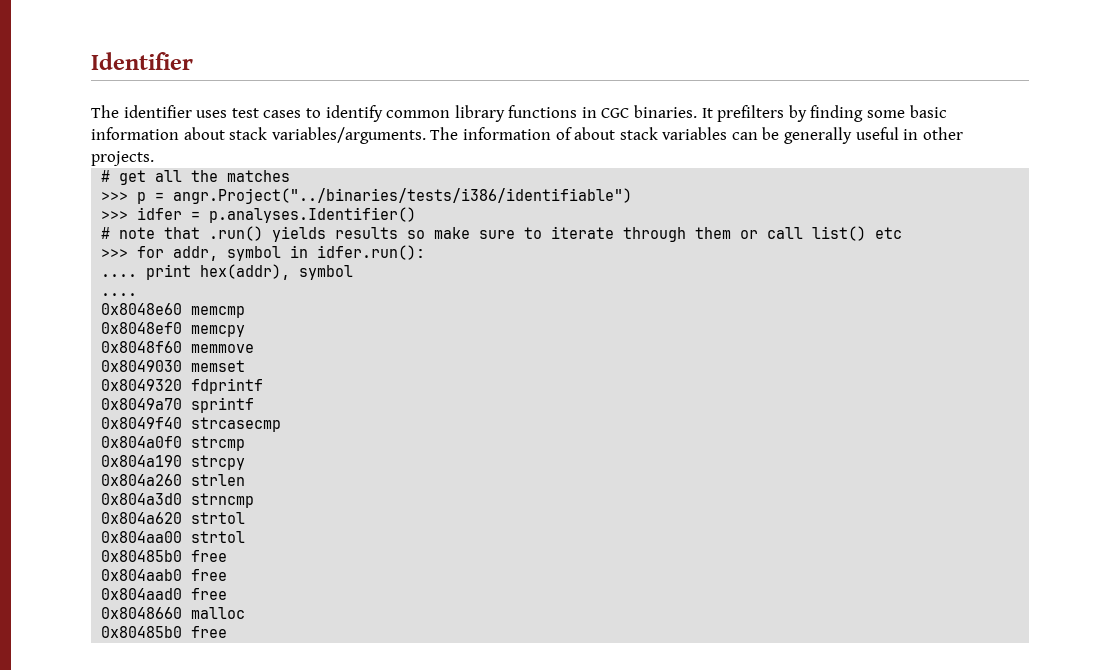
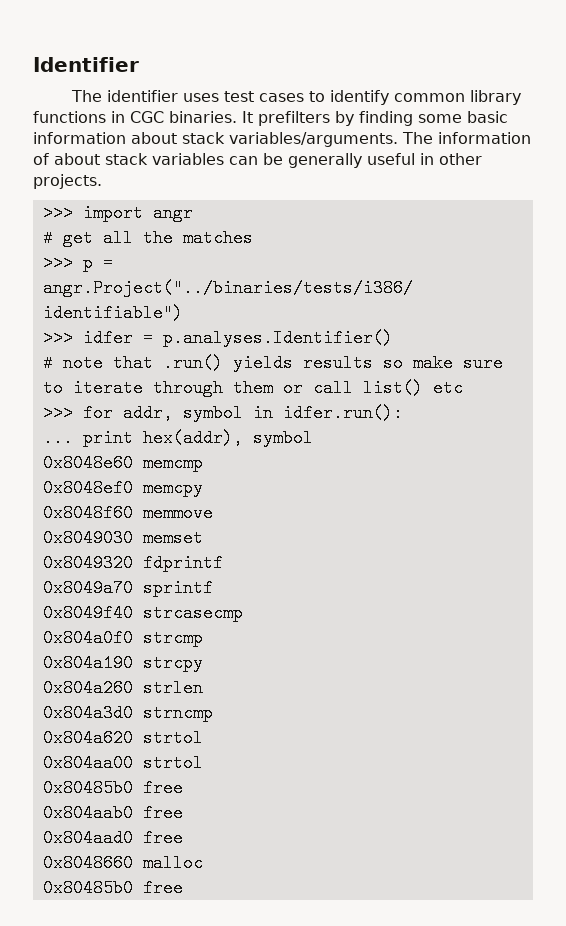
+ >>> import angr
- .... print hex(addr), symbol
- ....
+ ... print hex(addr), symbol

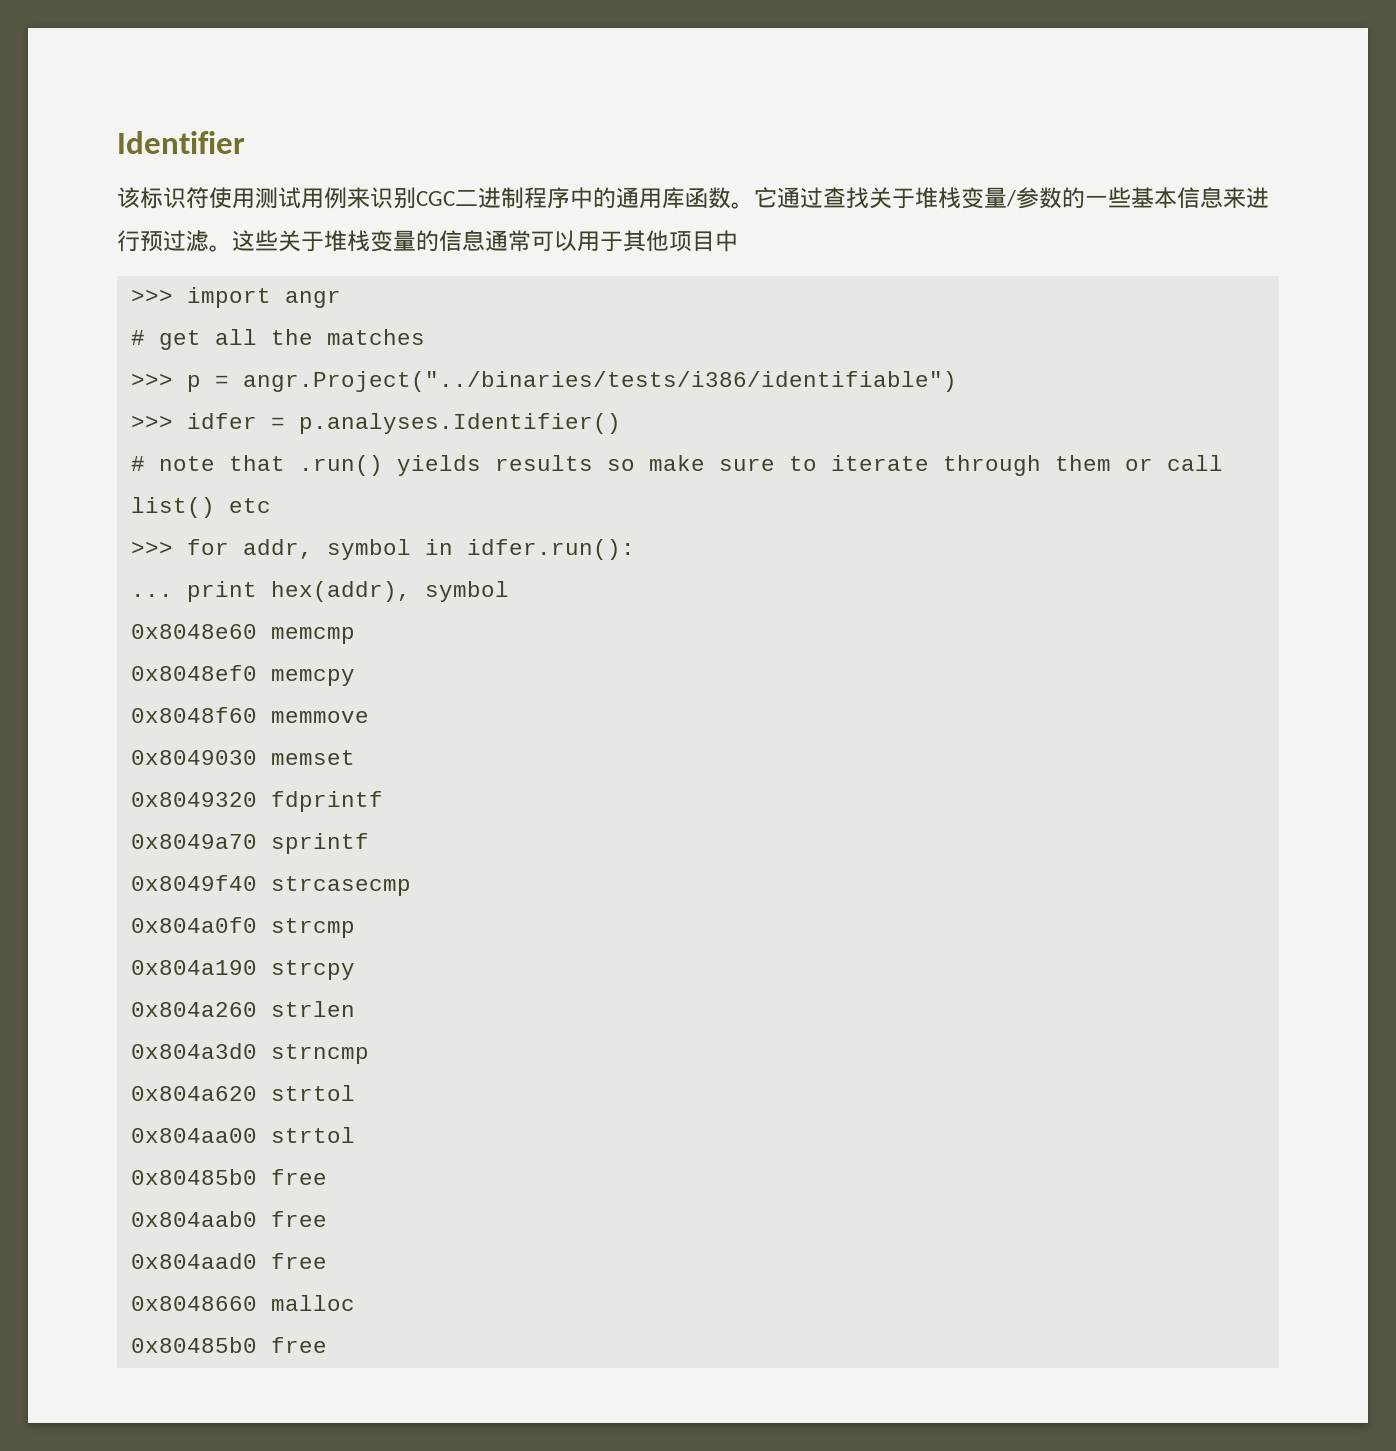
- The identifier uses test cases to identify common library functions in CGC binaries. It prefilters by finding some basic information about stack variables/arguments. The information of about stack variables can be generally useful in other projects.
+ 该标识符使用测试用例来识别CGC二进制程序中的通用库函数。它通过查找关于堆栈变量/参数的一些基本信息来进行预过滤。这些关于堆栈变量的信息通常可以用于其他项目中

